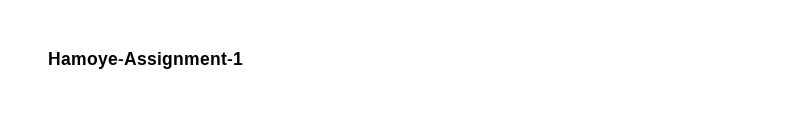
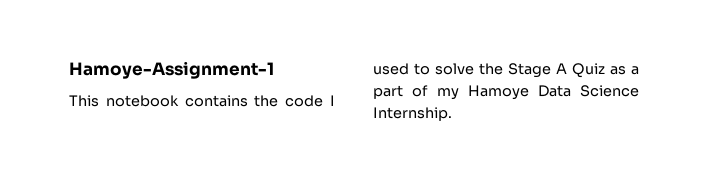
+ This notebook contains the code I used to solve the Stage A Quiz as a part of my Hamoye Data Science Internship.

